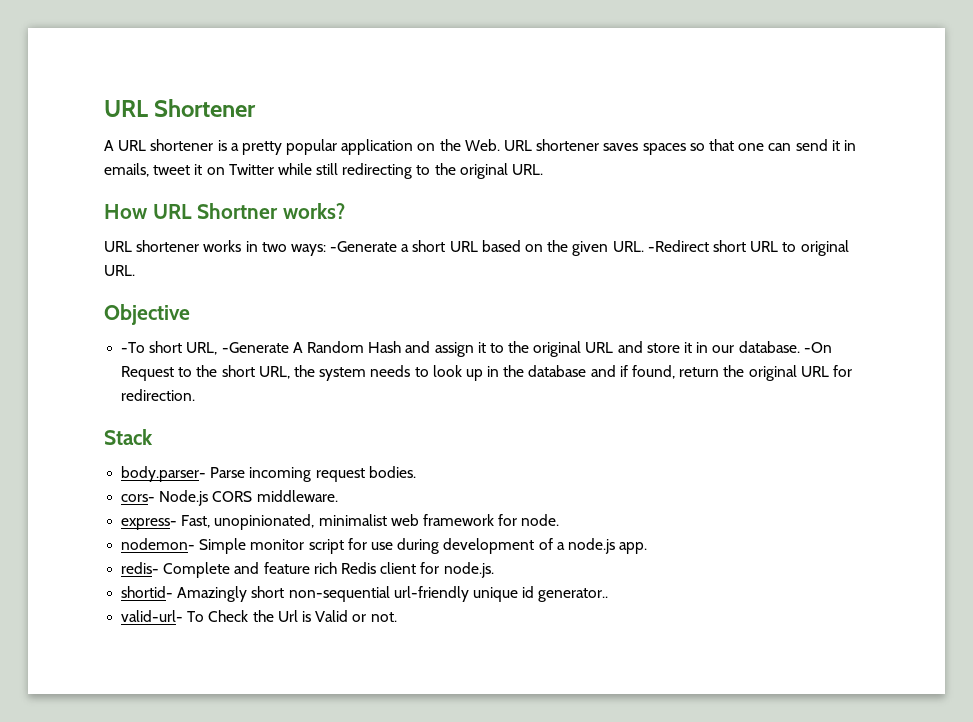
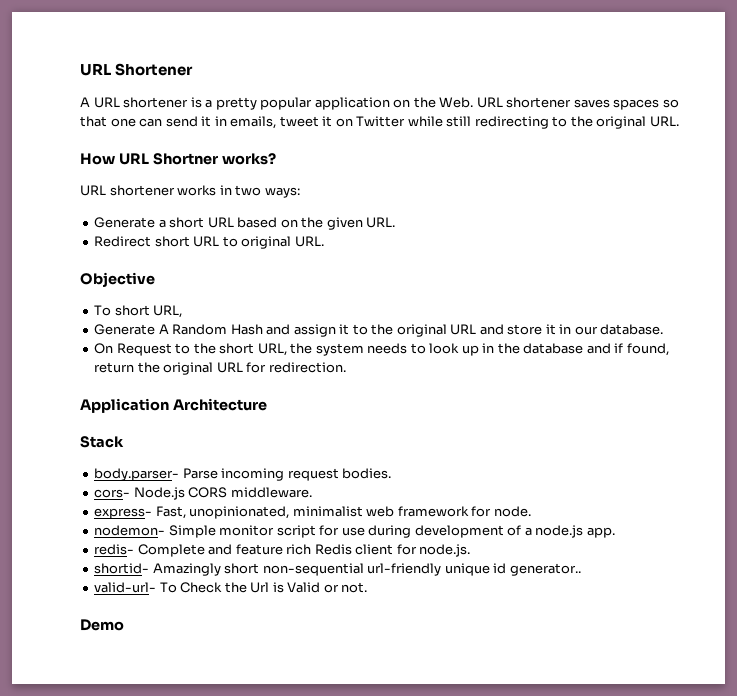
- URL shortener works in two ways: -Generate a short URL based on the given URL. -Redirect short URL to original URL.
+ URL shortener works in two ways:
+ Generate a short URL based on the given URL.
+ Redirect short URL to original URL.
- -To short URL, -Generate A Random Hash and assign it to the original URL and store it in our database. -On Request to the short URL, the system needs to look up in the database and if found, return the original URL for redirection.
+ To short URL,
+ Generate A Random Hash and assign it to the original URL and store it in our database.
+ On Request to the short URL, the system needs to look up in the database and if found, return the original URL for redirection.
+ Application Architecture
+ Demo

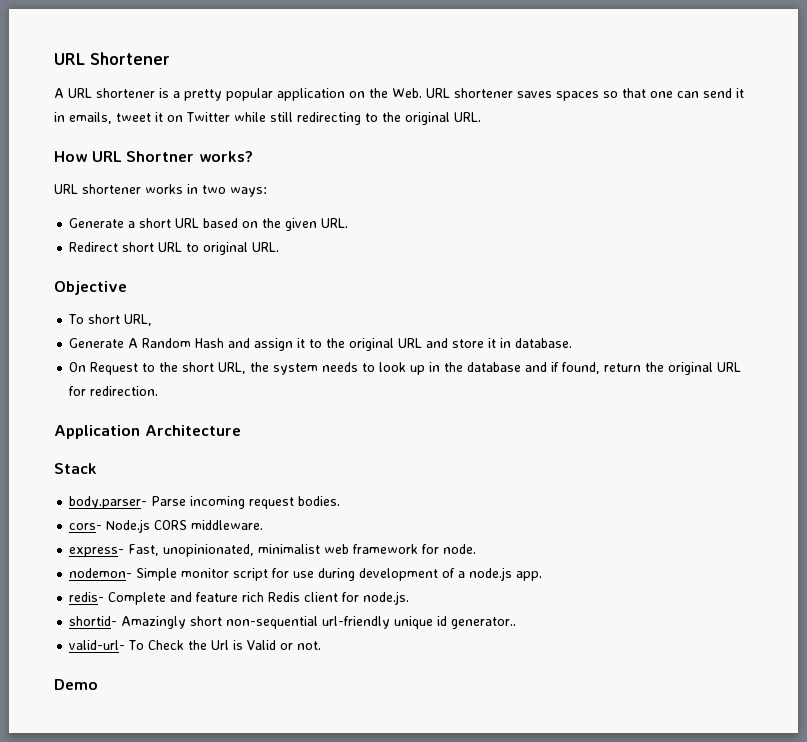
- Generate A Random Hash and assign it to the original URL and store it in our database.
+ Generate A Random Hash and assign it to the original URL and store it in database.

